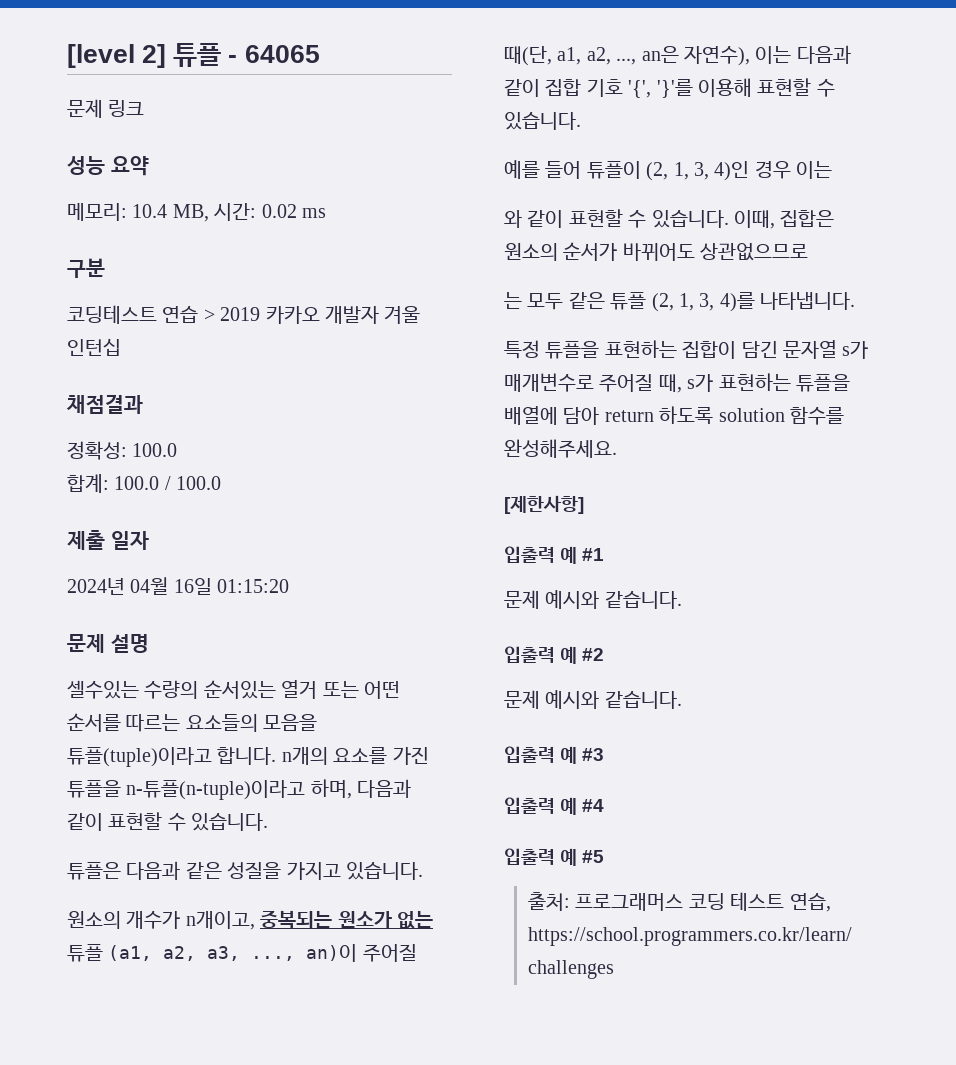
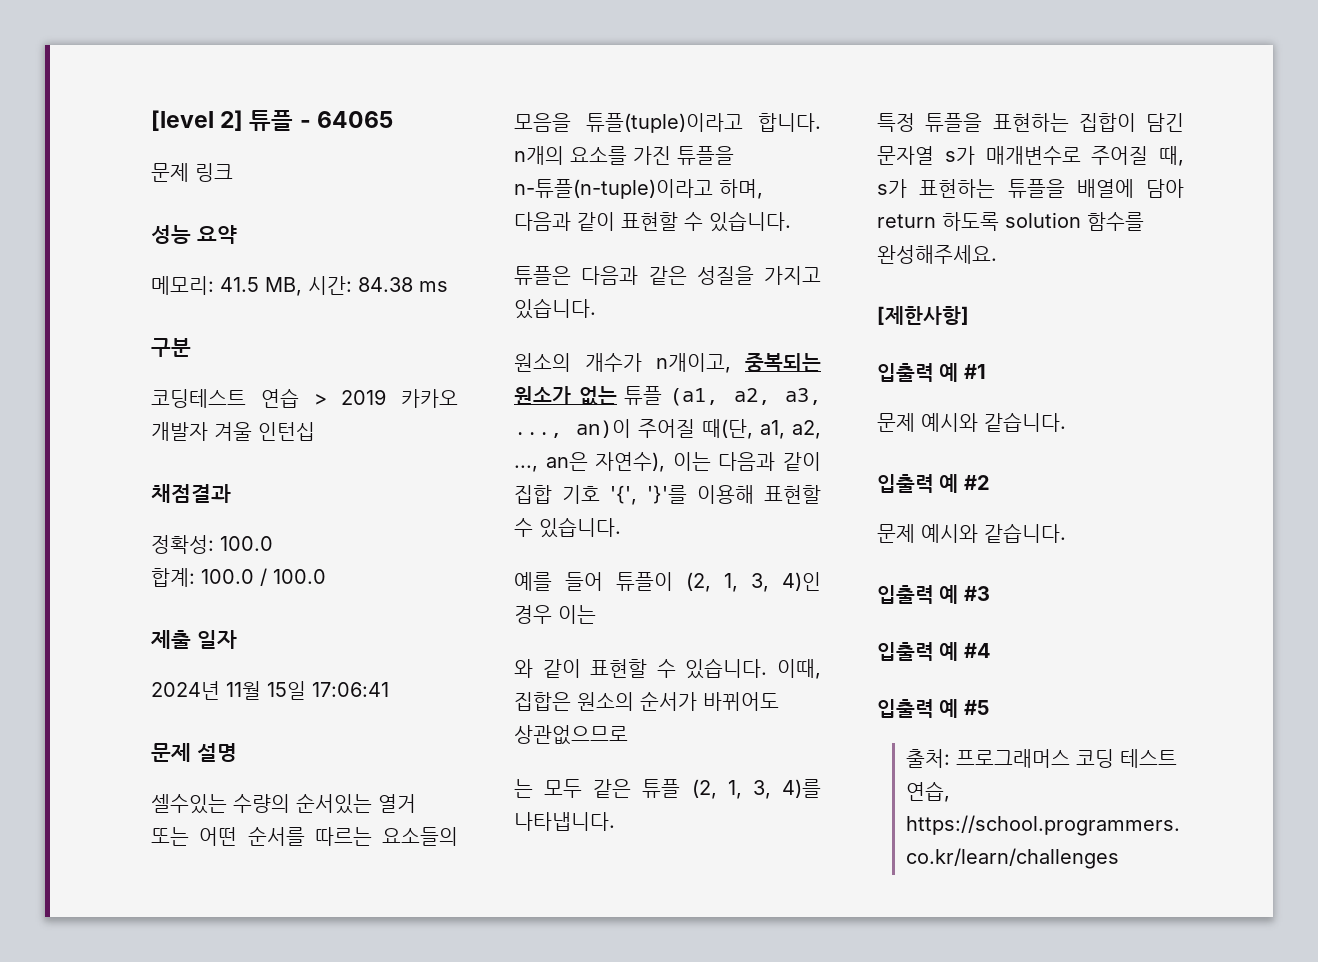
- 메모리: 10.4 MB, 시간: 0.02 ms
+ 메모리: 41.5 MB, 시간: 84.38 ms
- 2024년 04월 16일 01:15:20
+ 2024년 11월 15일 17:06:41

